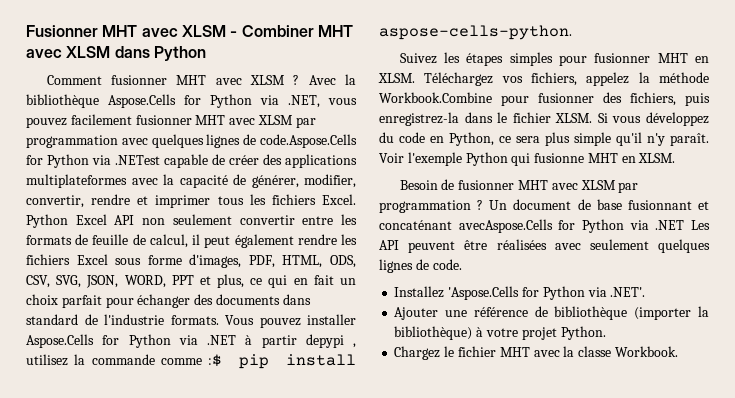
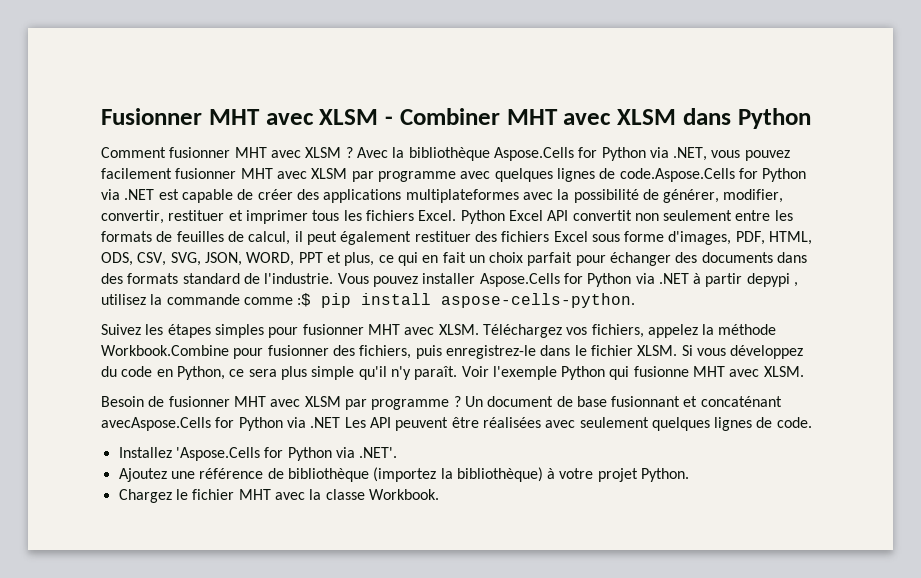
- Avec la bibliothèque Aspose.Cells for Python via .NET, vous pouvez facilement fusionner MHT avec XLSM par programmation avec quelques lignes de code.Aspose.Cells for Python via .NETest capable de créer des applications multiplateformes avec la capacité de générer, modifier, convertir, rendre et imprimer tous les fichiers Excel.
+ Avec la bibliothèque Aspose.Cells for Python via .NET, vous pouvez facilement fusionner MHT avec XLSM par programme avec quelques lignes de code.Aspose.Cells for Python via .NET est capable de créer des applications multiplateformes avec la possibilité de générer, modifier, convertir, restituer et imprimer tous les fichiers Excel.
- Python Excel API non seulement convertir entre les formats de feuille de calcul, il peut également rendre les fichiers Excel sous forme d'images, PDF, HTML, ODS, CSV, SVG, JSON, WORD, PPT et plus, ce qui en fait un choix parfait pour échanger des documents dans standard de l'industrie formats.
+ Python Excel API convertit non seulement entre les formats de feuilles de calcul, il peut également restituer des fichiers Excel sous forme d'images, PDF, HTML, ODS, CSV, SVG, JSON, WORD, PPT et plus, ce qui en fait un choix parfait pour échanger des documents dans des formats standard de l'industrie.
- Suivez les étapes simples pour fusionner MHT en XLSM.
+ Suivez les étapes simples pour fusionner MHT avec XLSM.
- Téléchargez vos fichiers, appelez la méthode Workbook.Combine pour fusionner des fichiers, puis enregistrez-la dans le fichier XLSM.
+ Téléchargez vos fichiers, appelez la méthode Workbook.Combine pour fusionner des fichiers, puis enregistrez-le dans le fichier XLSM.
- Voir l'exemple Python qui fusionne MHT en XLSM.
+ Voir l'exemple Python qui fusionne MHT avec XLSM.
- Besoin de fusionner MHT avec XLSM par programmation ?
+ Besoin de fusionner MHT avec XLSM par programme ?
- Ajouter une référence de bibliothèque (importer la bibliothèque) à votre projet Python.
+ Ajoutez une référence de bibliothèque (importez la bibliothèque) à votre projet Python.

